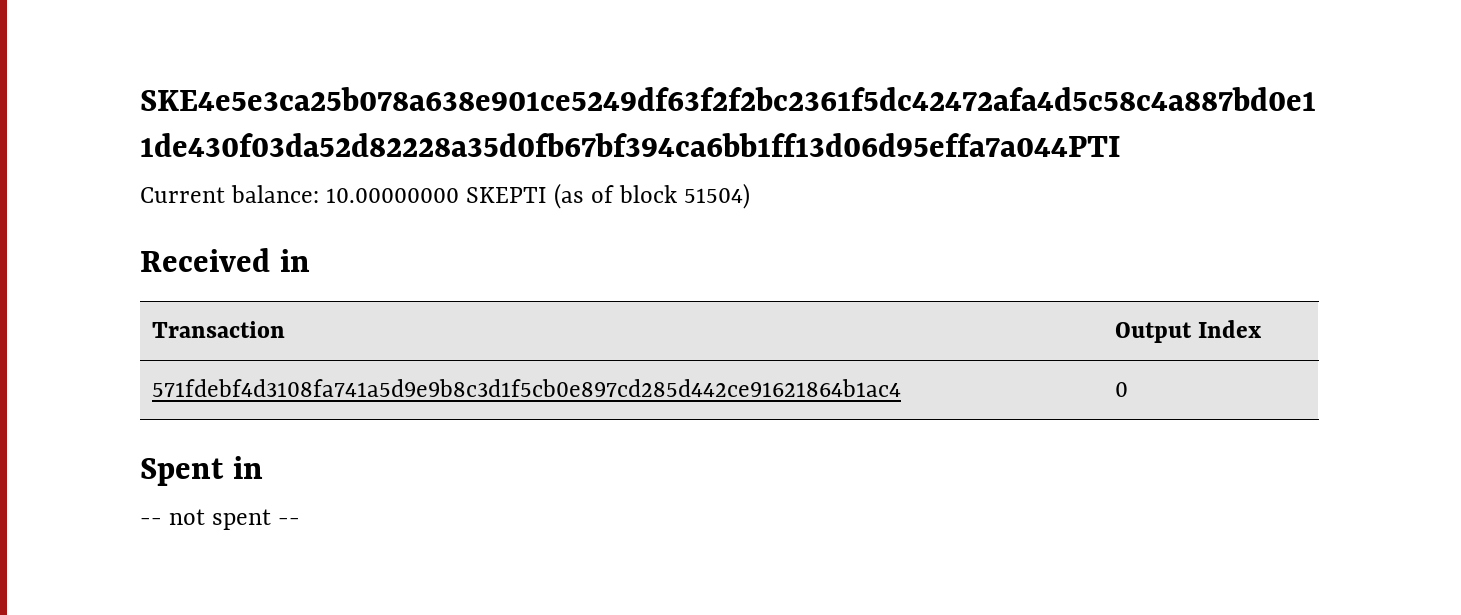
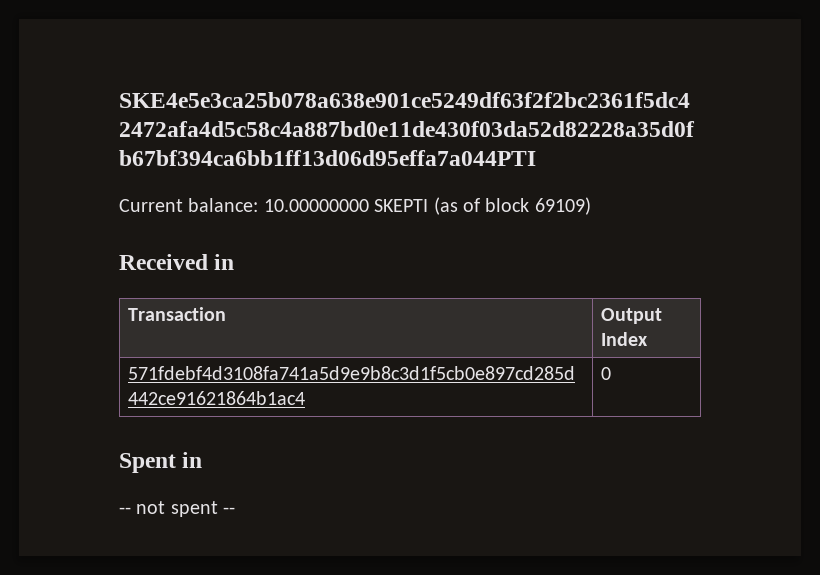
- Current balance: 10.00000000 SKEPTI (as of block 51504)
+ Current balance: 10.00000000 SKEPTI (as of block 69109)

